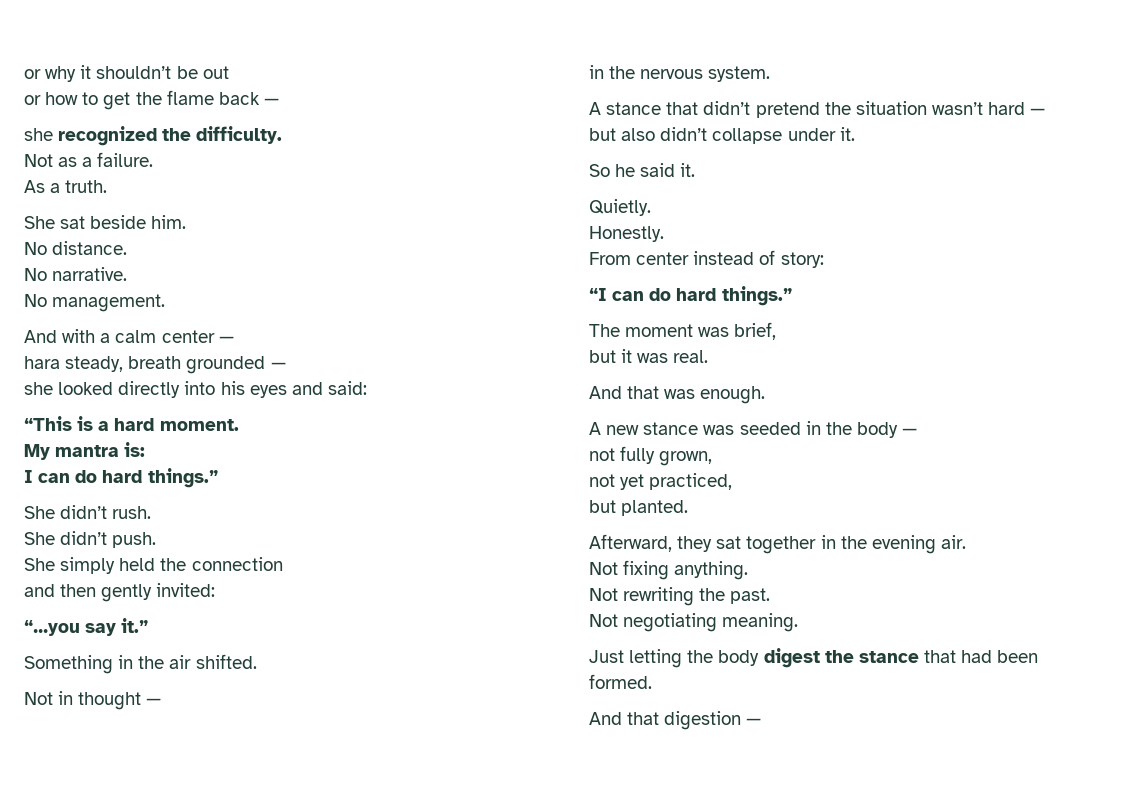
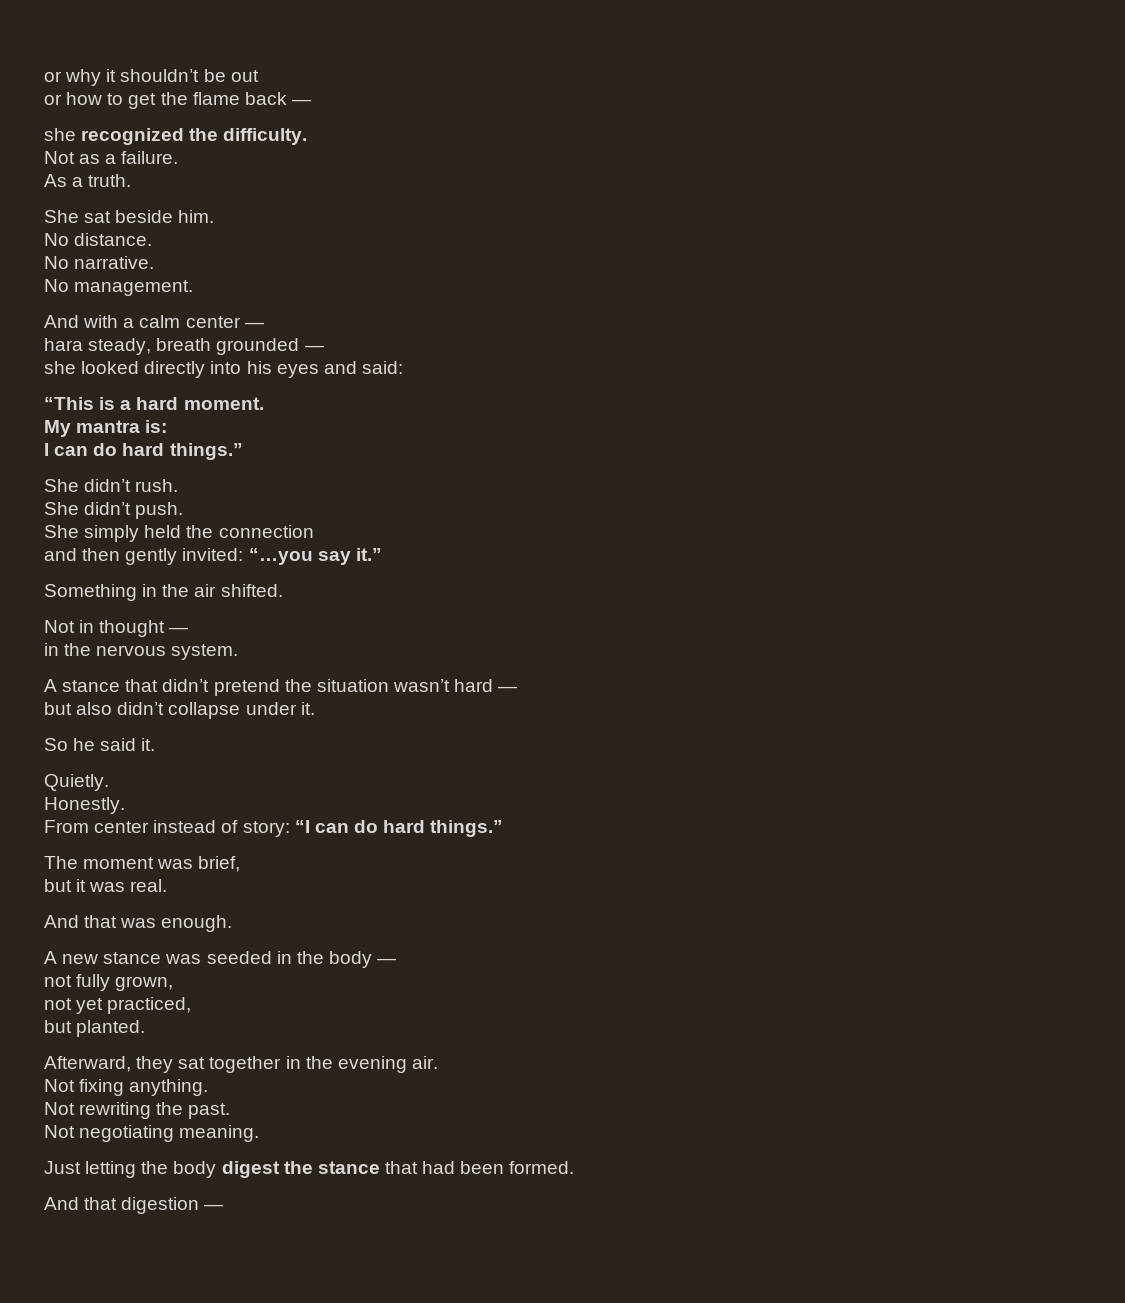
- and then gently invited:
- “…you say it.”
+ and then gently invited: “…you say it.”
- From center instead of story:
- “I can do hard things.”
+ From center instead of story: “I can do hard things.”

